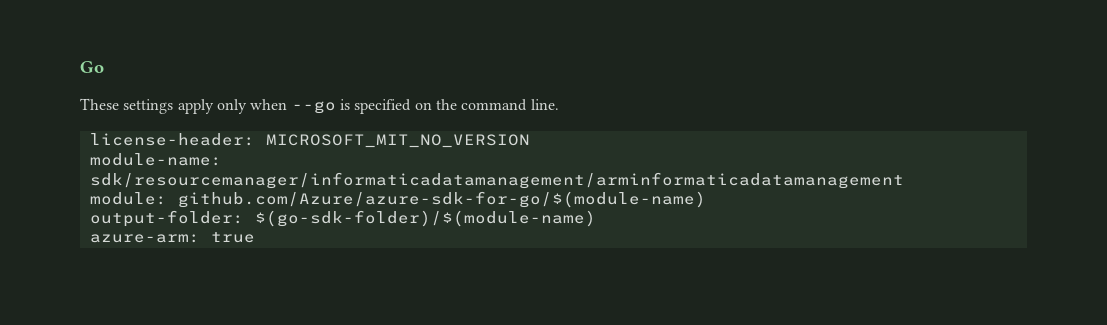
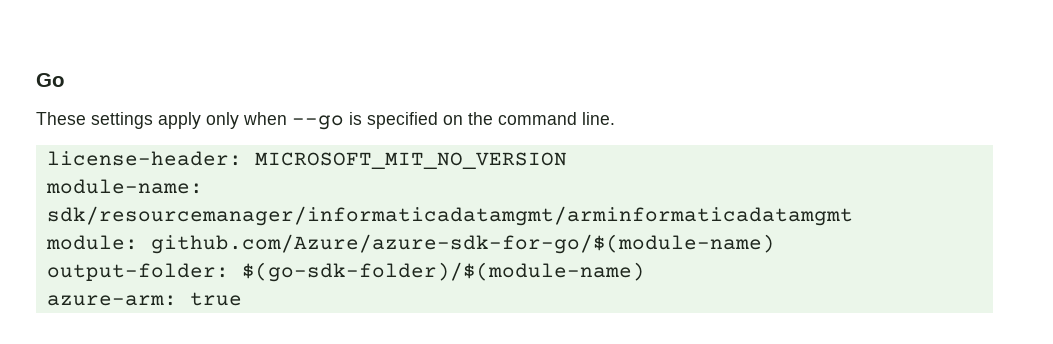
- module-name: sdk/resourcemanager/informaticadatamanagement/arminformaticadatamanagement
+ module-name: sdk/resourcemanager/informaticadatamgmt/arminformaticadatamgmt

